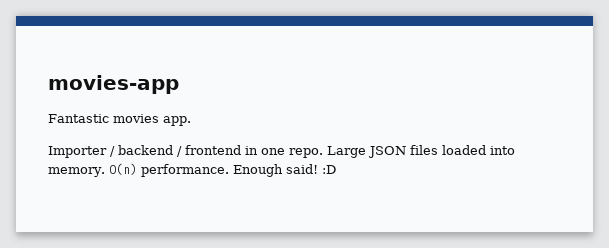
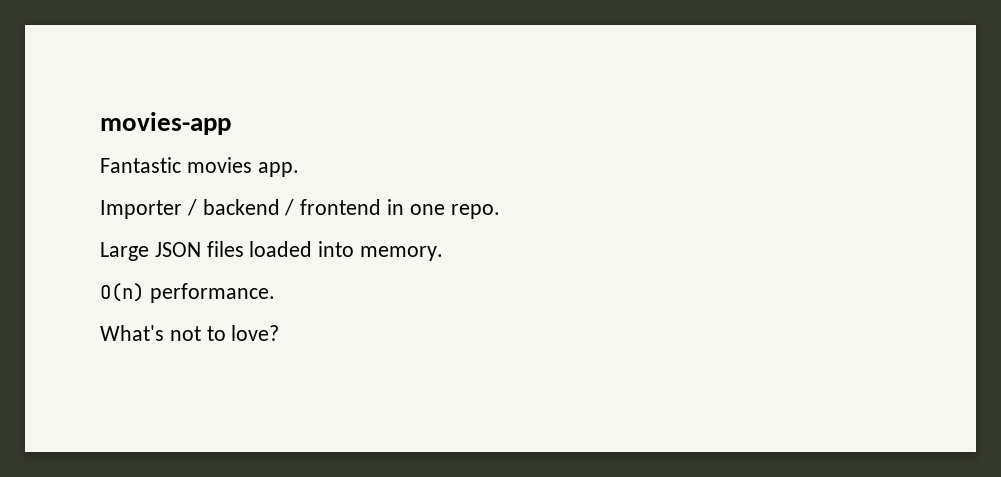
- Importer / backend / frontend in one repo. Large JSON files loaded into memory. O(n) performance. Enough said! :D
+ Importer / backend / frontend in one repo.
+ Large JSON files loaded into memory.
+ O(n) performance.
+ What's not to love?

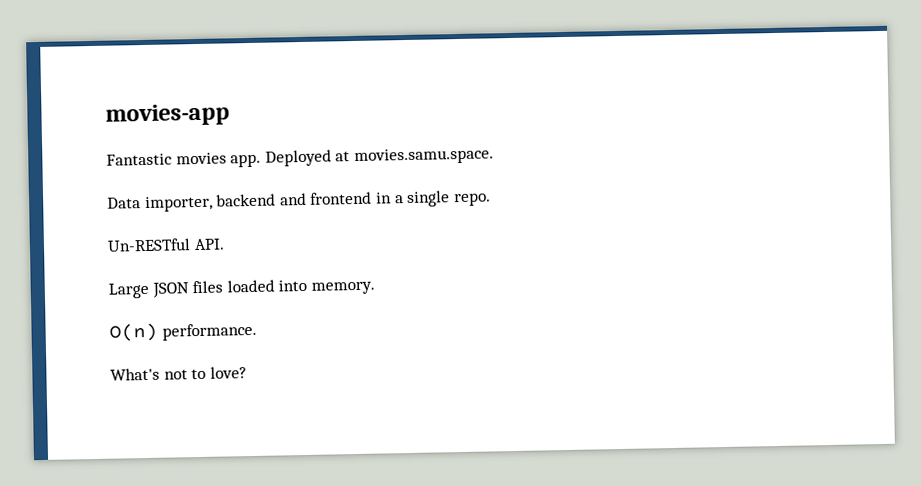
- Fantastic movies app.
- Importer / backend / frontend in one repo.
+ Fantastic movies app. Deployed at movies.samu.space.
+ Data importer, backend and frontend in a single repo.
+ Un-RESTful API.

